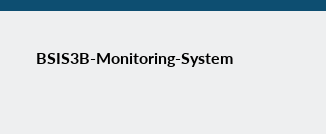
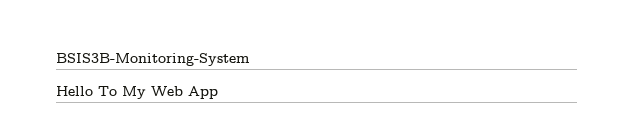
+ Hello To My Web App

